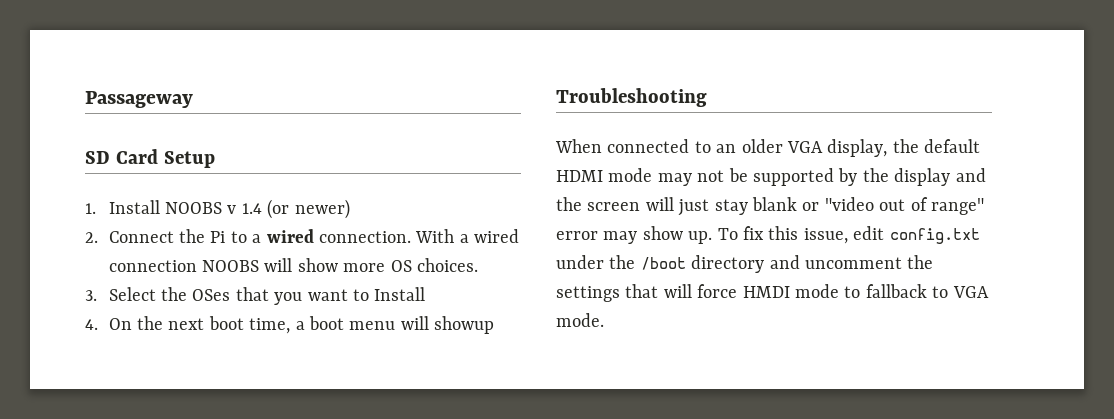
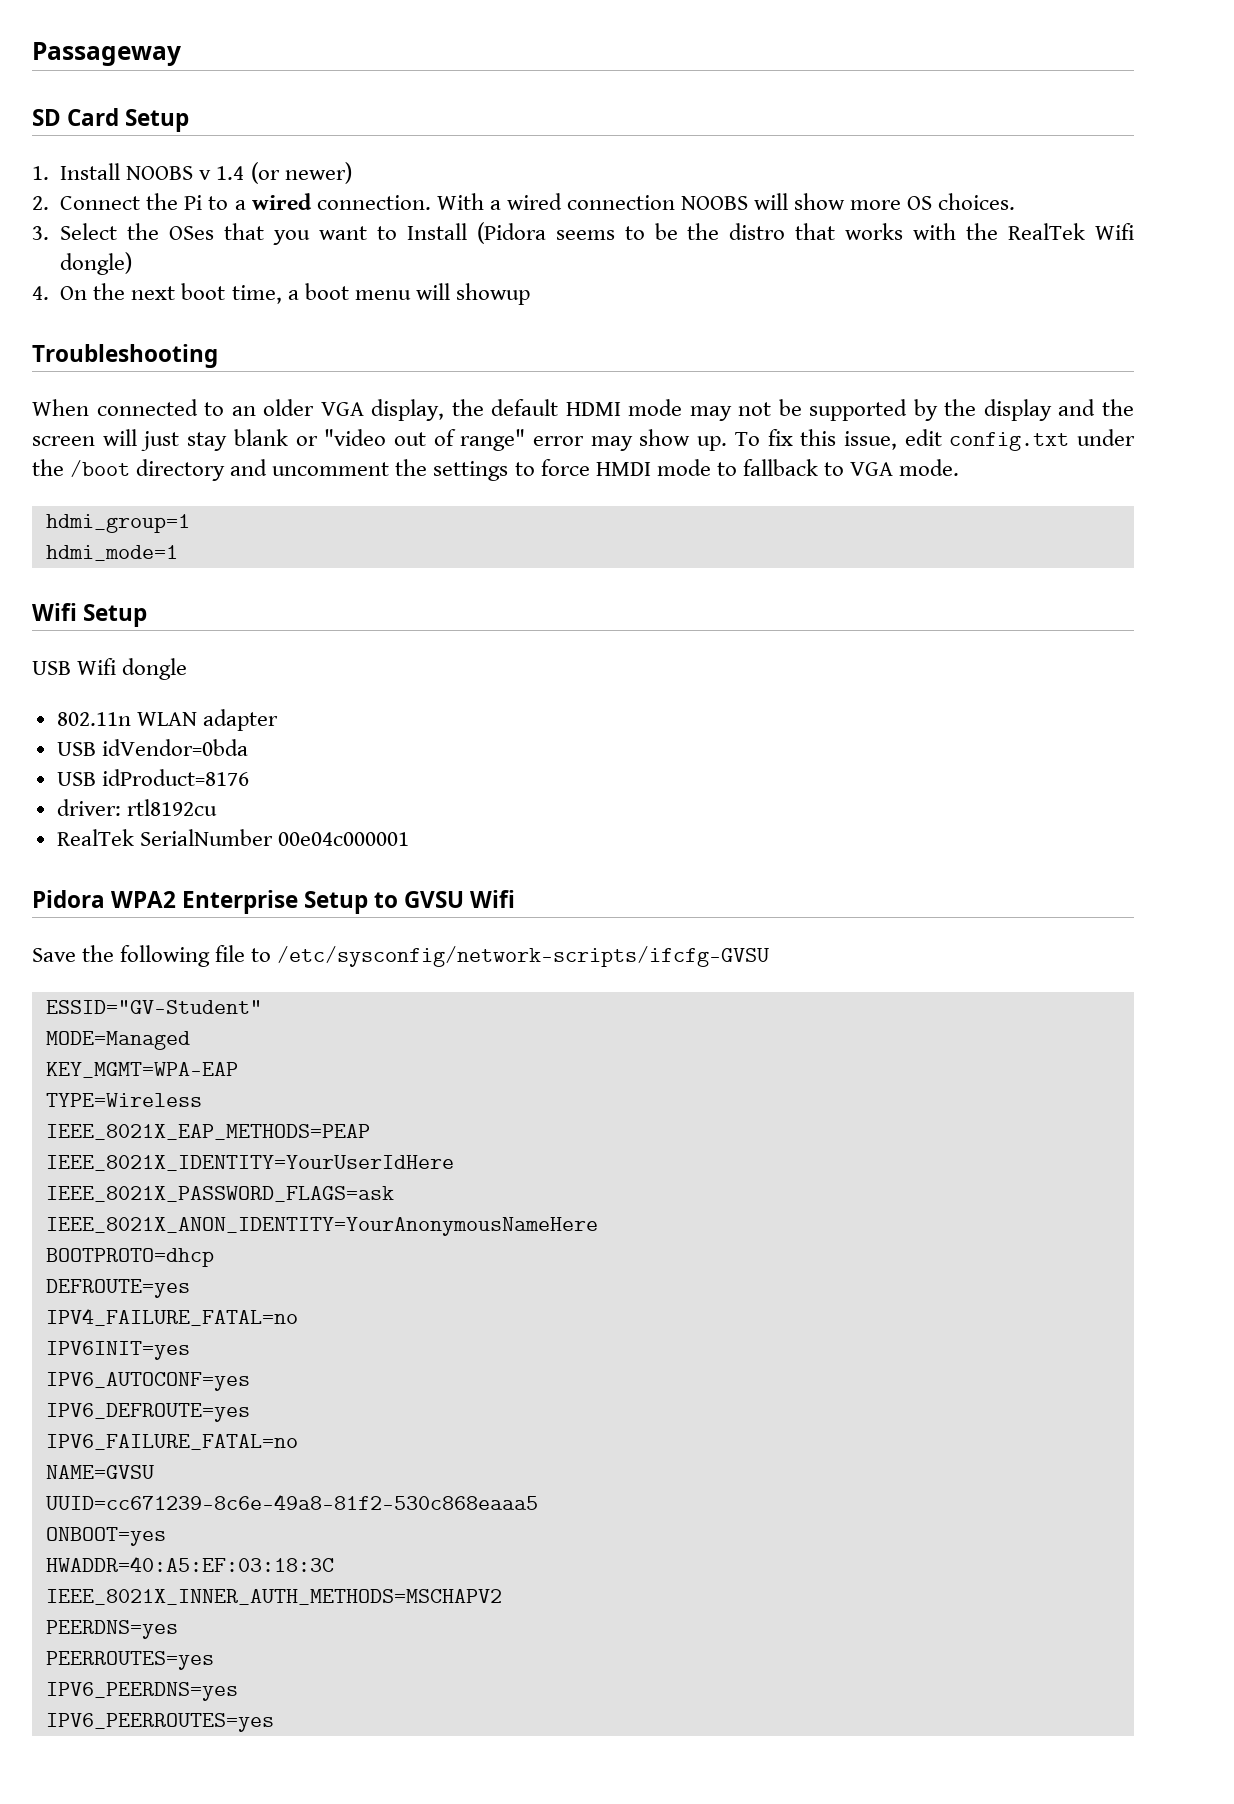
- 3. Select the OSes that you want to Install
+ 3. Select the OSes that you want to Install (Pidora seems to be the distro that works with the RealTek Wifi dongle)
- To fix this issue, edit config.txt under the /boot directory and uncomment the settings that will force HMDI mode to fallback to VGA mode.
+ To fix this issue, edit config.txt under the /boot directory and uncomment the settings to force HMDI mode to fallback to VGA mode.
+ hdmi_group=1
+ hdmi_mode=1
+ Wifi Setup
+ USB Wifi dongle
+ 802.11n WLAN adapter
+ USB idVendor=0bda
+ USB idProduct=8176
+ driver: rtl8192cu
+ RealTek SerialNumber 00e04c000001
+ Pidora WPA2 Enterprise Setup to GVSU Wifi
+ Save the following file to /etc/sysconfig/network-scripts/ifcfg-GVSU
+ ESSID="GV-Student"
+ MODE=Managed
+ KEY_MGMT=WPA-EAP
+ TYPE=Wireless
+ IEEE_8021X_EAP_METHODS=PEAP
+ IEEE_8021X_IDENTITY=YourUserIdHere
+ IEEE_8021X_PASSWORD_FLAGS=ask
+ IEEE_8021X_ANON_IDENTITY=YourAnonymousNameHere
+ BOOTPROTO=dhcp
+ DEFROUTE=yes
+ IPV4_FAILURE_FATAL=no
+ IPV6INIT=yes
+ IPV6_AUTOCONF=yes
+ IPV6_DEFROUTE=yes
+ IPV6_FAILURE_FATAL=no
+ NAME=GVSU
+ UUID=cc671239-8c6e-49a8-81f2-530c868eaaa5
+ ONBOOT=yes
+ HWADDR=40:A5:EF:03:18:3C
+ IEEE_8021X_INNER_AUTH_METHODS=MSCHAPV2
+ PEERDNS=yes
+ PEERROUTES=yes
+ IPV6_PEERDNS=yes
+ IPV6_PEERROUTES=yes

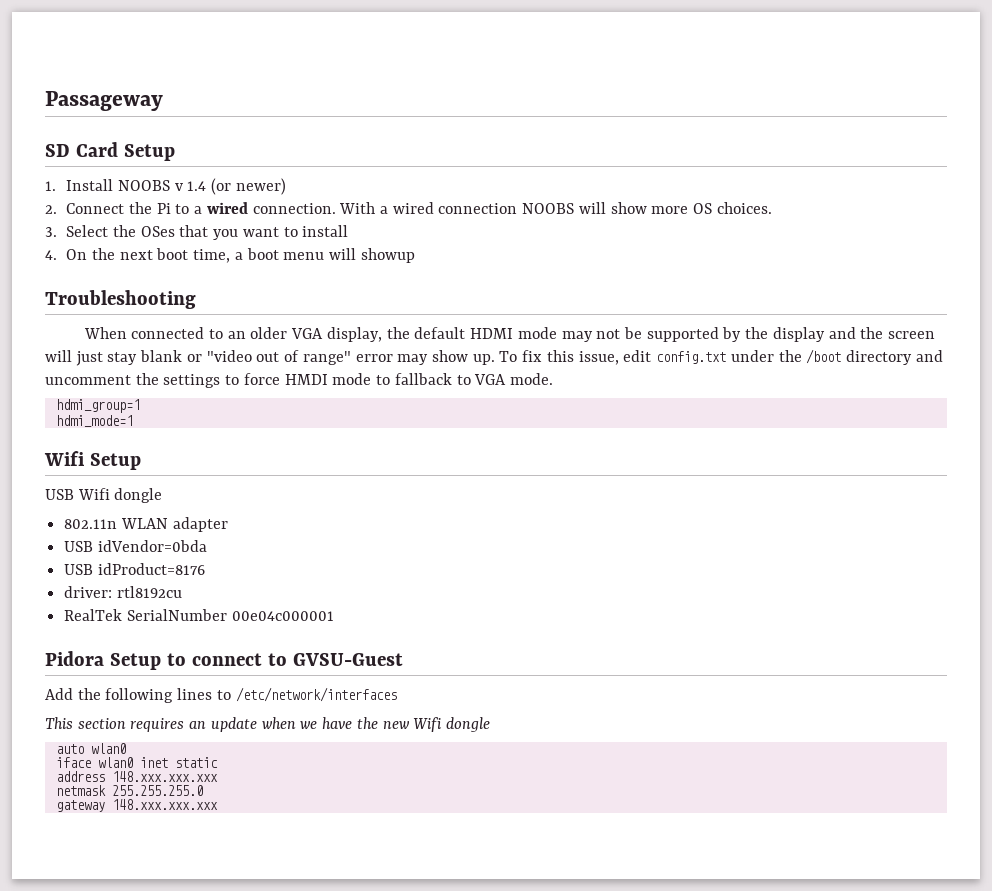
- 3. Select the OSes that you want to Install (Pidora seems to be the distro that works with the RealTek Wifi dongle)
+ 3. Select the OSes that you want to install
- Pidora WPA2 Enterprise Setup to GVSU Wifi
- Save the following file to /etc/sysconfig/network-scripts/ifcfg-GVSU
- ESSID="GV-Student"
- MODE=Managed
- KEY_MGMT=WPA-EAP
- TYPE=Wireless
- IEEE_8021X_EAP_METHODS=PEAP
- IEEE_8021X_IDENTITY=YourUserIdHere
- IEEE_8021X_PASSWORD_FLAGS=ask
- IEEE_8021X_ANON_IDENTITY=YourAnonymousNameHere
- BOOTPROTO=dhcp
- DEFROUTE=yes
- IPV4_FAILURE_FATAL=no
- IPV6INIT=yes
- IPV6_AUTOCONF=yes
- IPV6_DEFROUTE=yes
- IPV6_FAILURE_FATAL=no
- NAME=GVSU
- UUID=cc671239-8c6e-49a8-81f2-530c868eaaa5
- ONBOOT=yes
- HWADDR=40:A5:EF:03:18:3C
- IEEE_8021X_INNER_AUTH_METHODS=MSCHAPV2
- PEERDNS=yes
- PEERROUTES=yes
- IPV6_PEERDNS=yes
- IPV6_PEERROUTES=yes
+ Pidora Setup to connect to GVSU-Guest
+ Add the following lines to /etc/network/interfaces
+ This section requires an update when we have the new Wifi dongle
+ auto wlan0
+ iface wlan0 inet static
+ address 148.xxx.xxx.xxx
+ netmask 255.255.255.0
+ gateway 148.xxx.xxx.xxx

